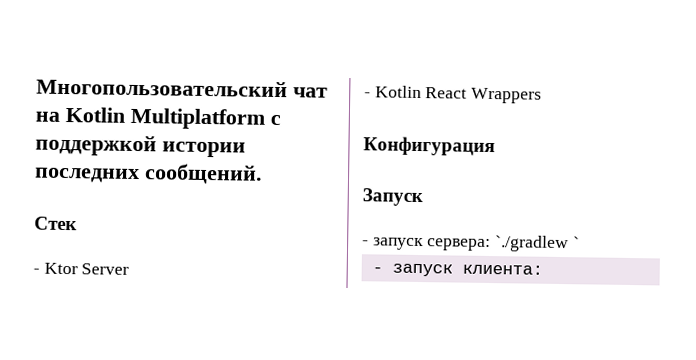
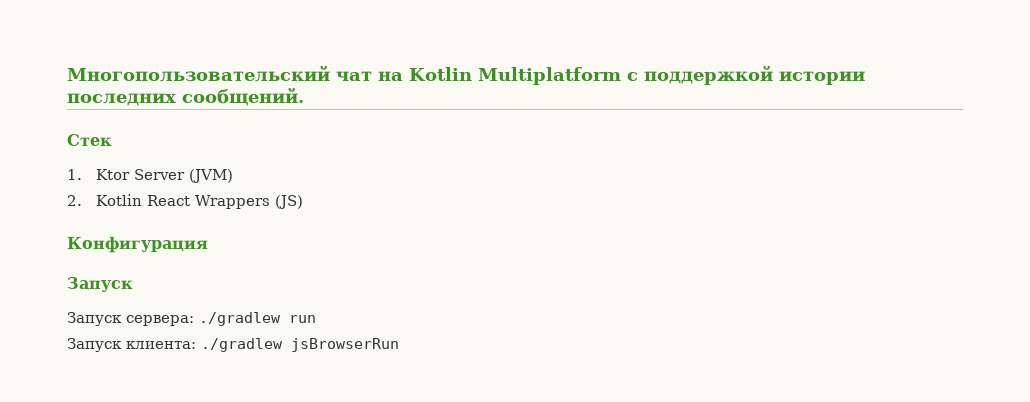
- - Ktor Server
- - Kotlin React Wrappers
+ 1. Ktor Server (JVM)
+ 2. Kotlin React Wrappers (JS)
- - запуск сервера: `./gradlew `
- - запуск клиента:
+ Запуск сервера: ./gradlew run
+ Запуск клиента: ./gradlew jsBrowserRun

